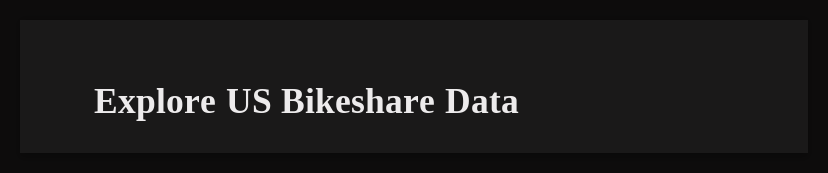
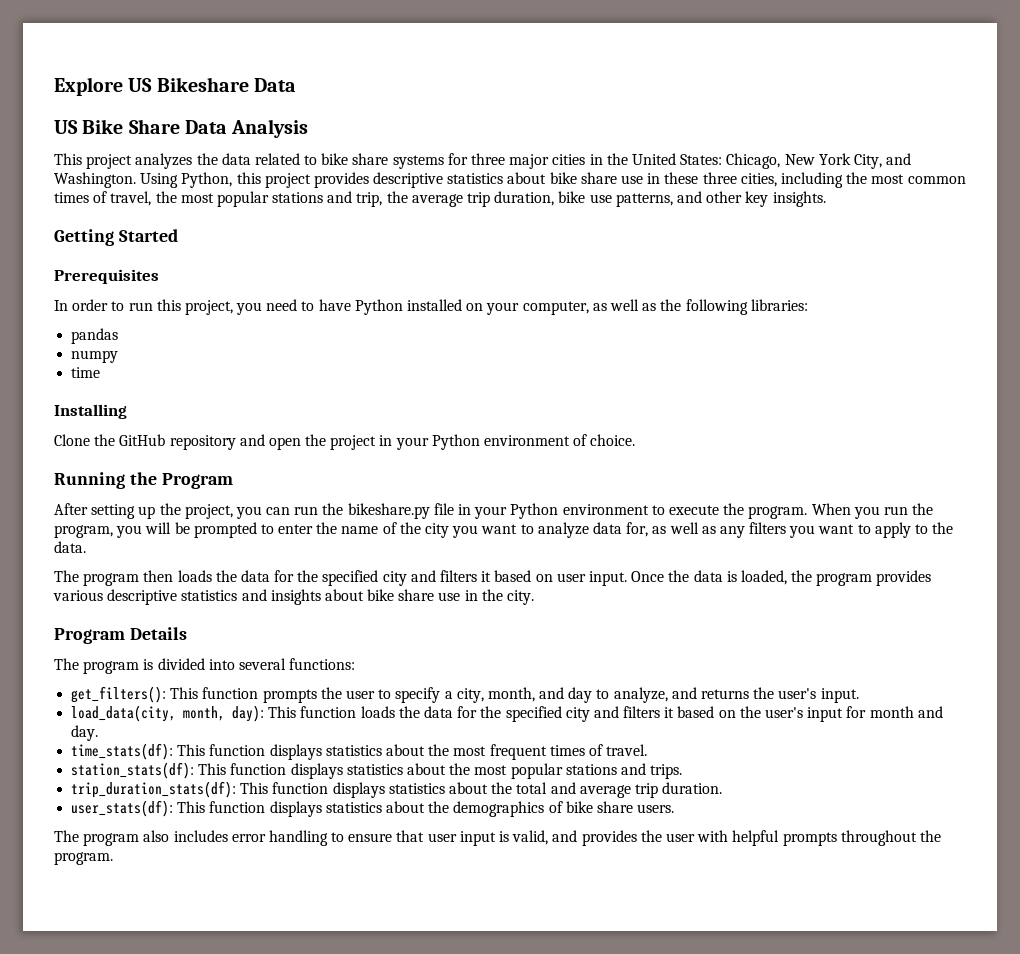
+ US Bike Share Data Analysis
+ This project analyzes the data related to bike share systems for three major cities in the United States: Chicago, New York City, and Washington. Using Python, this project provides descriptive statistics about bike share use in these three cities, including the most common times of travel, the most popular stations and trip, the average trip duration, bike use patterns, and other key insights.
+ Getting Started
+ Prerequisites
+ In order to run this project, you need to have Python installed on your computer, as well as the following libraries:
+ pandas
+ numpy
+ time
+ Installing
+ Clone the GitHub repository and open the project in your Python environment of choice.
+ Running the Program
+ After setting up the project, you can run the bikeshare.py file in your Python environment to execute the program. When you run the program, you will be prompted to enter the name of the city you want to analyze data for, as well as any filters you want to apply to the data.
+ The program then loads the data for the specified city and filters it based on user input. Once the data is loaded, the program provides various descriptive statistics and insights about bike share use in the city.
+ Program Details
+ The program is divided into several functions:
+ get_filters(): This function prompts the user to specify a city, month, and day to analyze, and returns the user's input.
+ load_data(city, month, day): This function loads the data for the specified city and filters it based on the user's input for month and day.
+ time_stats(df): This function displays statistics about the most frequent times of travel.
+ station_stats(df): This function displays statistics about the most popular stations and trips.
+ trip_duration_stats(df): This function displays statistics about the total and average trip duration.
+ user_stats(df): This function displays statistics about the demographics of bike share users.
+ The program also includes error handling to ensure that user input is valid, and provides the user with helpful prompts throughout the program.

